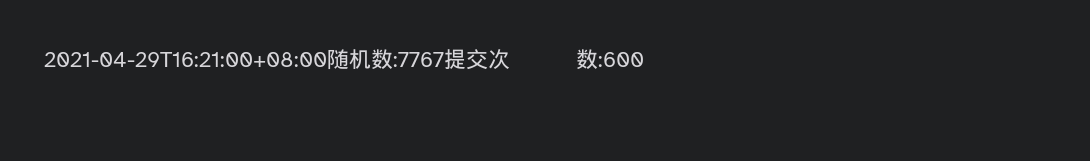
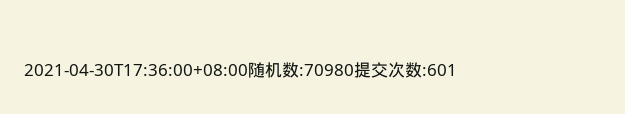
- 2021-04-29T16:21:00+08:00随机数:7767提交次数:600
+ 2021-04-30T17:36:00+08:00随机数:70980提交次数:601

